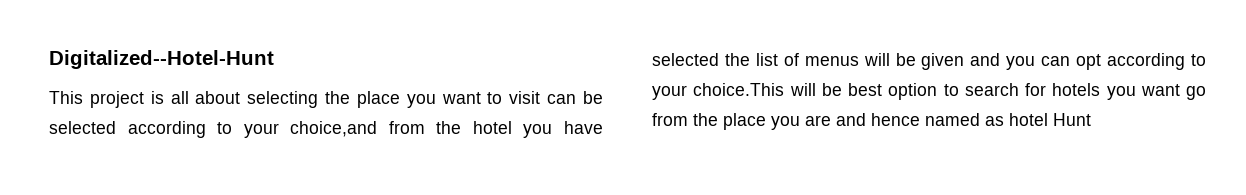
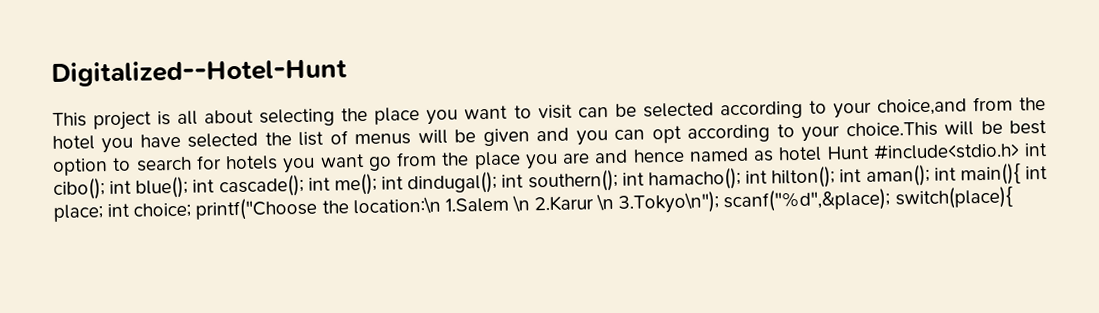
- This project is all about selecting the place you want to visit can be selected according to your choice,and from the hotel you have selected the list of menus will be given and you can opt according to your choice.This will be best option to search for hotels you want go from the place you are and hence named as hotel Hunt
+ This project is all about selecting the place you want to visit can be selected according to your choice,and from the hotel you have selected the list of menus will be given and you can opt according to your choice.This will be best option to search for hotels you want go from the place you are and hence named as hotel Hunt #include<stdio.h> int cibo(); int blue(); int cascade(); int me(); int dindugal(); int southern(); int hamacho(); int hilton(); int aman(); int main(){ int place; int choice; printf("Choose the location:\n 1.Salem \n 2.Karur \n 3.Tokyo\n"); scanf("%d",&place); switch(place){

